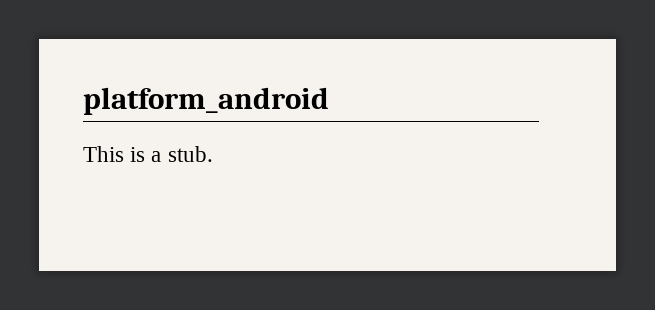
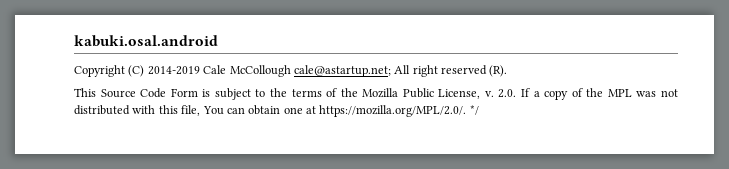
- platform_android
- This is a stub.
+ kabuki.osal.android
+ Copyright (C) 2014-2019 Cale McCollough cale@astartup.net; All right reserved (R).
+ This Source Code Form is subject to the terms of the Mozilla Public License, v. 2.0. If a copy of the MPL was not distributed with this file, You can obtain one at https://mozilla.org/MPL/2.0/. */

